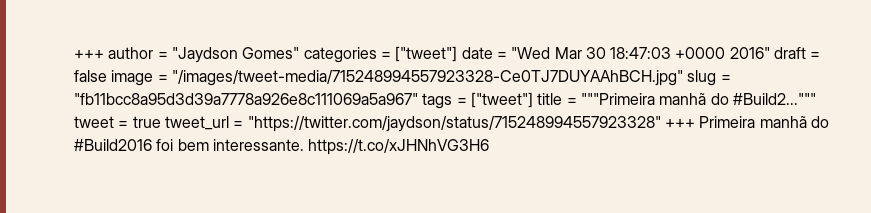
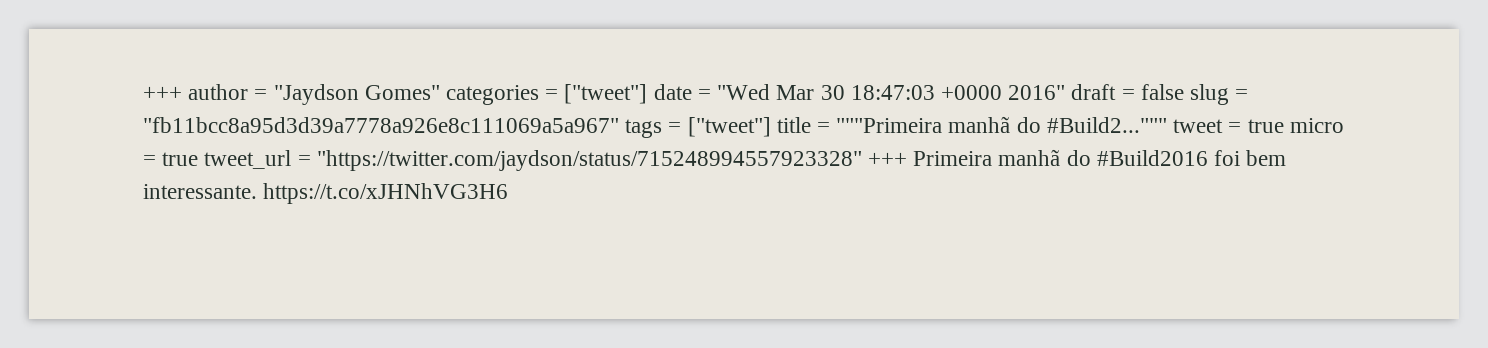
- +++ author = "Jaydson Gomes" categories = ["tweet"] date = "Wed Mar 30 18:47:03 +0000 2016" draft = false image = "/images/tweet-media/715248994557923328-Ce0TJ7DUYAAhBCH.jpg" slug = "fb11bcc8a95d3d39a7778a926e8c111069a5a967" tags = ["tweet"] title = """Primeira manhã do #Build2...""" tweet = true tweet_url = "https://twitter.com/jaydson/status/715248994557923328" +++ Primeira manhã do #Build2016 foi bem interessante. https://t.co/xJHNhVG3H6
+ +++ author = "Jaydson Gomes" categories = ["tweet"] date = "Wed Mar 30 18:47:03 +0000 2016" draft = false slug = "fb11bcc8a95d3d39a7778a926e8c111069a5a967" tags = ["tweet"] title = """Primeira manhã do #Build2...""" tweet = true micro = true tweet_url = "https://twitter.com/jaydson/status/715248994557923328" +++ Primeira manhã do #Build2016 foi bem interessante. https://t.co/xJHNhVG3H6

